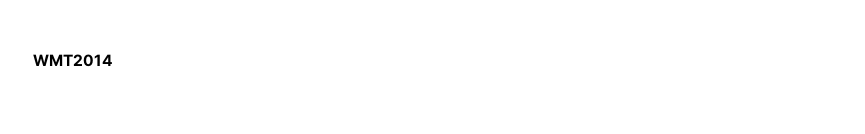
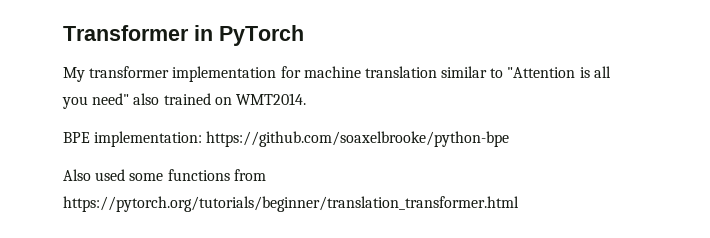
- WMT2014
+ Transformer in PyTorch
+ My transformer implementation for machine translation similar to "Attention is all you need" also trained on WMT2014.
+ BPE implementation: https://github.com/soaxelbrooke/python-bpe
+ Also used some functions from https://pytorch.org/tutorials/beginner/translation_transformer.html

